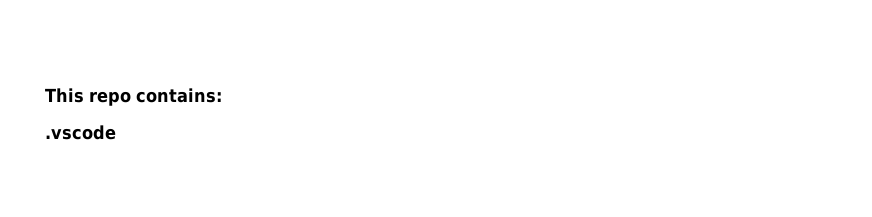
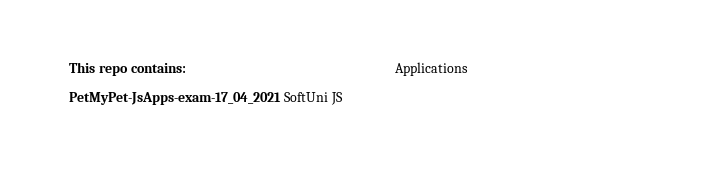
- .vscode
+ PetMyPet-JsApps-exam-17_04_2021 SoftUni JS Applications

